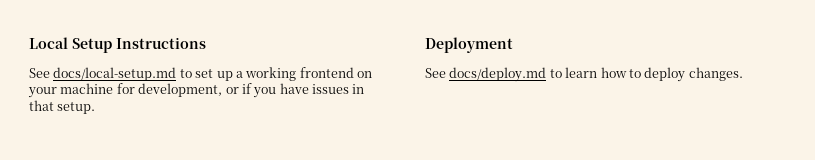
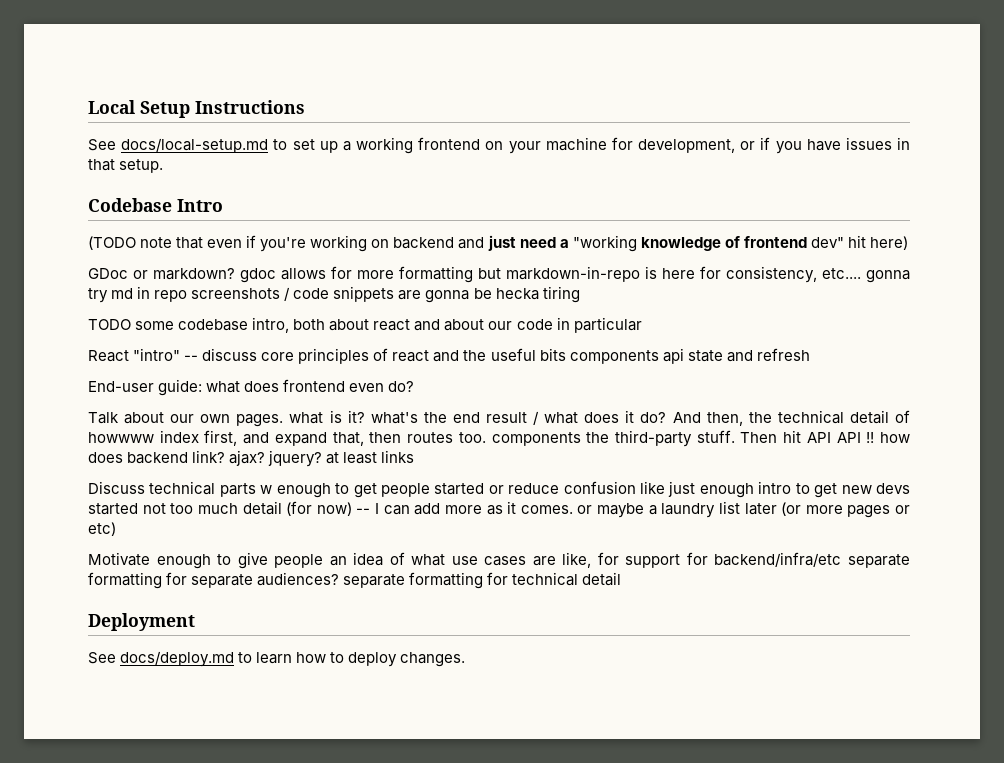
+ Codebase Intro
+ (TODO note that even if you're working on backend and just need a "working knowledge of frontend dev" hit here)
+ GDoc or markdown? gdoc allows for more formatting but markdown-in-repo is here for consistency, etc.... gonna try md in repo screenshots / code snippets are gonna be hecka tiring
+ TODO some codebase intro, both about react and about our code in particular
+ React "intro" -- discuss core principles of react and the useful bits components api state and refresh
+ End-user guide: what does frontend even do?
+ Talk about our own pages. what is it? what's the end result / what does it do? And then, the technical detail of howwww index first, and expand that, then routes too. components the third-party stuff. Then hit API API !! how does backend link? ajax? jquery? at least links
+ Discuss technical parts w enough to get people started or reduce confusion like just enough intro to get new devs started not too much detail (for now) -- I can add more as it comes. or maybe a laundry list later (or more pages or etc)
+ Motivate enough to give people an idea of what use cases are like, for support for backend/infra/etc separate formatting for separate audiences? separate formatting for technical detail

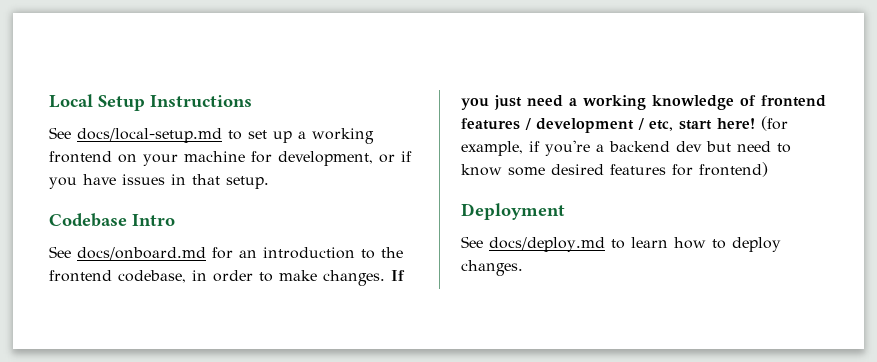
- (TODO note that even if you're working on backend and just need a "working knowledge of frontend dev" hit here)
- GDoc or markdown? gdoc allows for more formatting but markdown-in-repo is here for consistency, etc.... gonna try md in repo screenshots / code snippets are gonna be hecka tiring
- TODO some codebase intro, both about react and about our code in particular
- React "intro" -- discuss core principles of react and the useful bits components api state and refresh
- End-user guide: what does frontend even do?
- Talk about our own pages. what is it? what's the end result / what does it do? And then, the technical detail of howwww index first, and expand that, then routes too. components the third-party stuff. Then hit API API !! how does backend link? ajax? jquery? at least links
- Discuss technical parts w enough to get people started or reduce confusion like just enough intro to get new devs started not too much detail (for now) -- I can add more as it comes. or maybe a laundry list later (or more pages or etc)
- Motivate enough to give people an idea of what use cases are like, for support for backend/infra/etc separate formatting for separate audiences? separate formatting for technical detail
+ See docs/onboard.md for an introduction to the frontend codebase, in order to make changes. If you just need a working knowledge of frontend features / development / etc, start here! (for example, if you're a backend dev but need to know some desired features for frontend)

